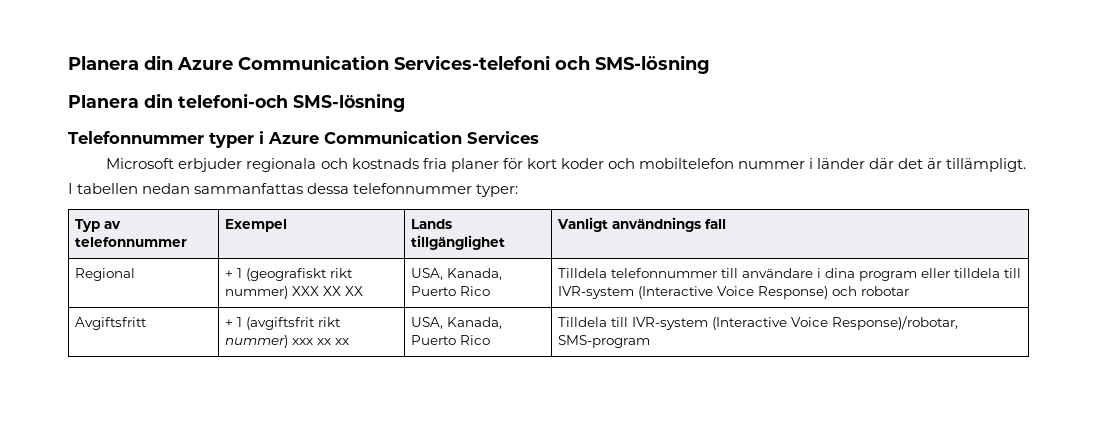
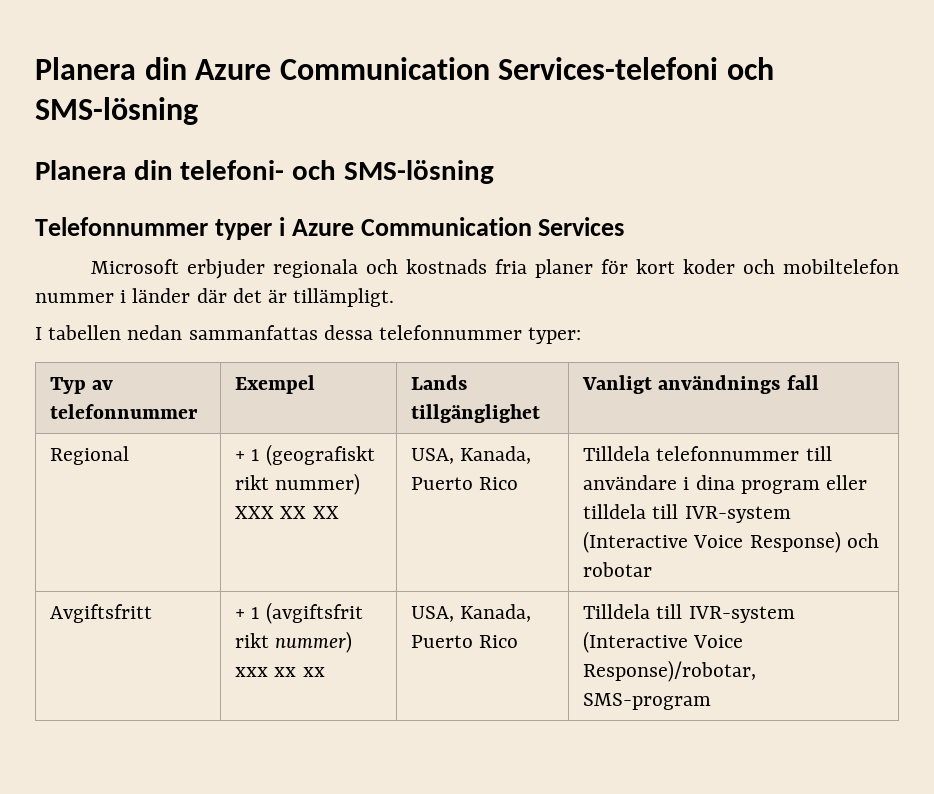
- Planera din telefoni-och SMS-lösning
+ Planera din telefoni- och SMS-lösning

